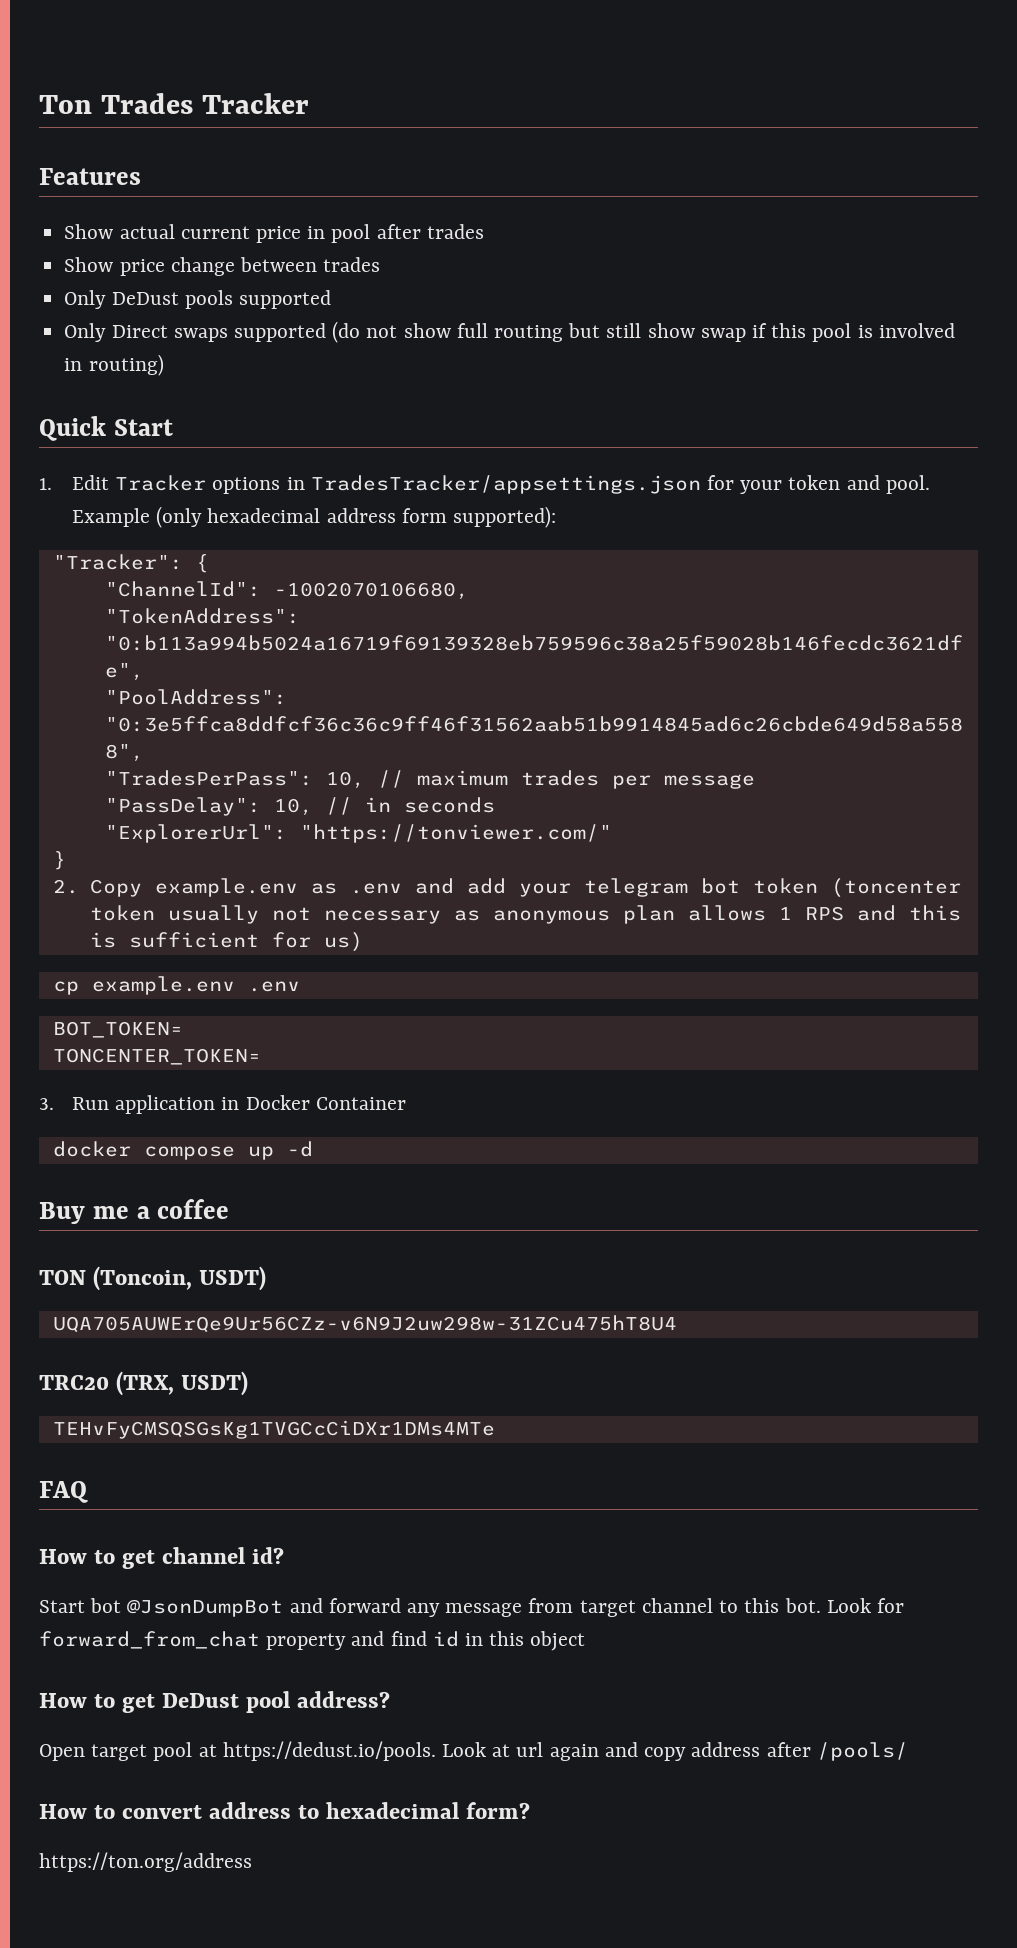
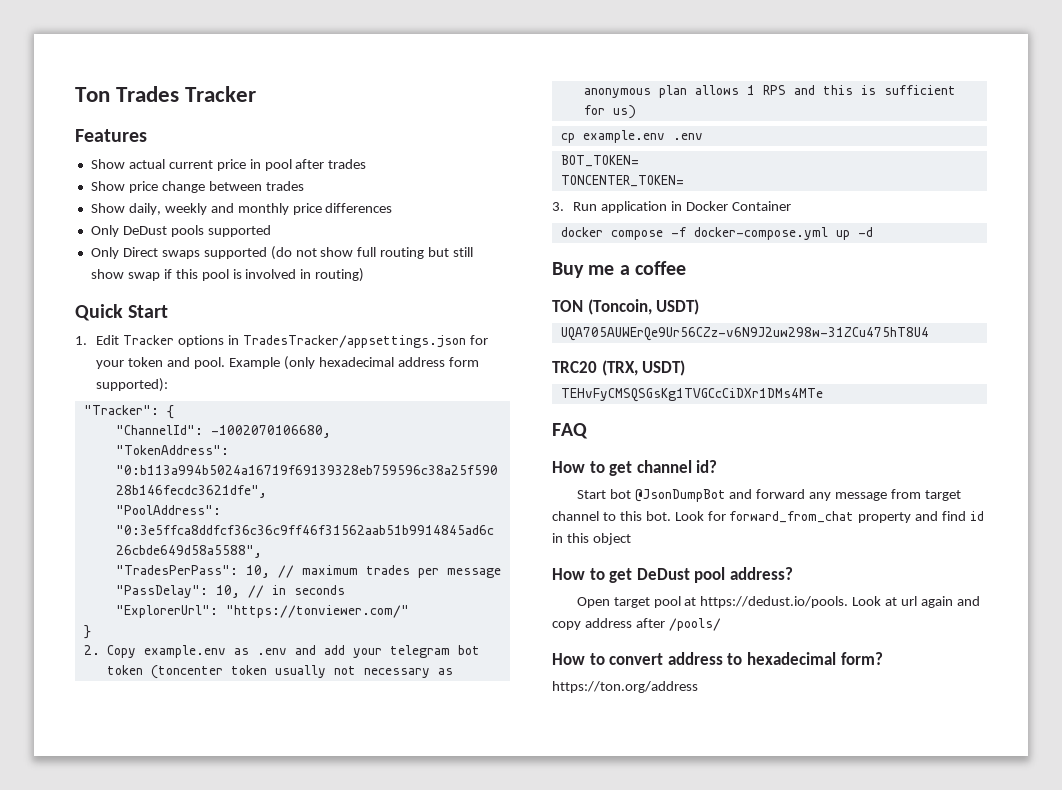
+ Show daily, weekly and monthly price differences
- docker compose up -d
+ docker compose -f docker-compose.yml up -d

